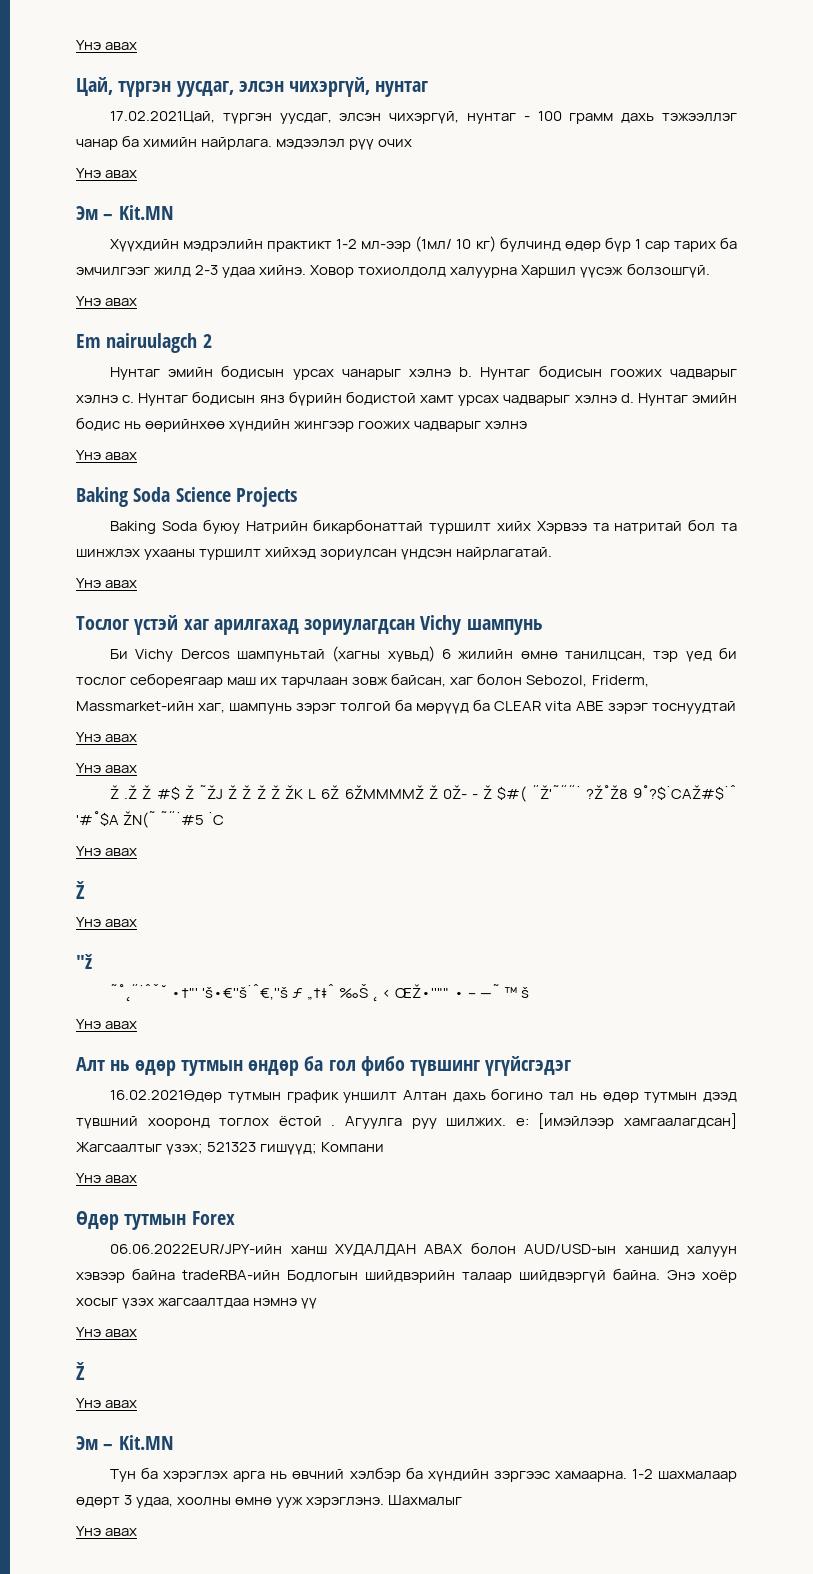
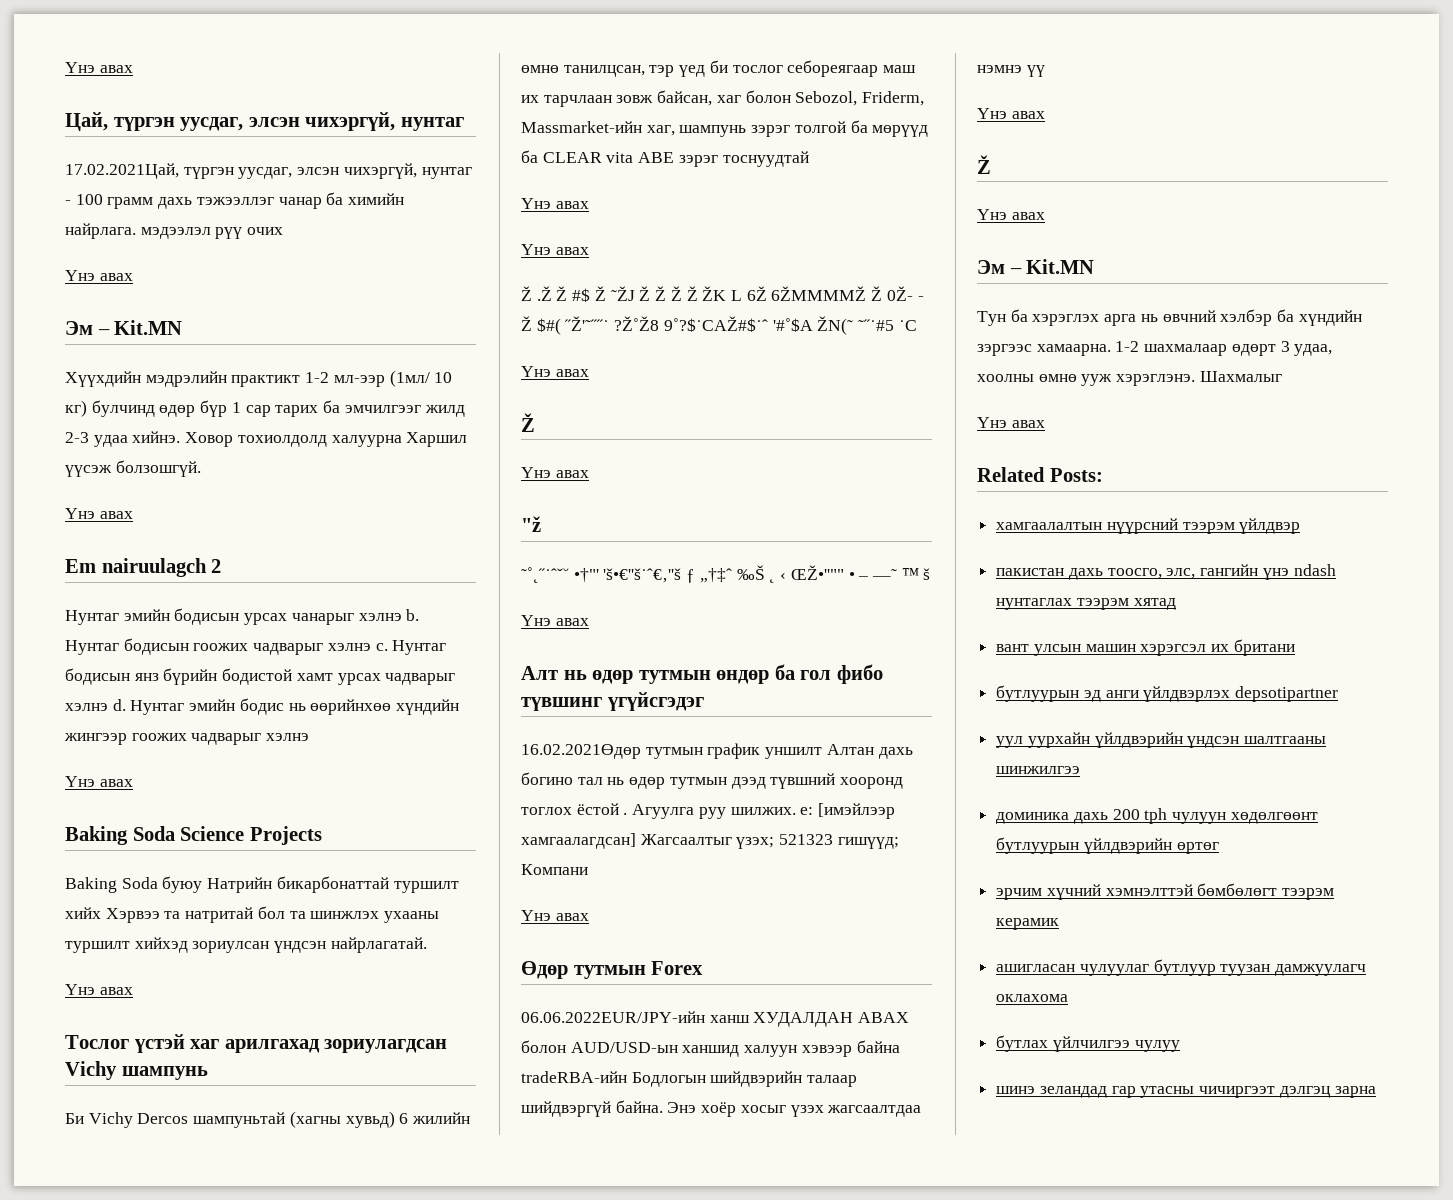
+ Related Posts:
+ хамгаалалтын нүүрсний тээрэм үйлдвэр
+ пакистан дахь тоосго, элс, гангийн үнэ ndash нунтаглах тээрэм хятад
+ вант улсын машин хэрэгсэл их британи
+ бутлуурын эд анги үйлдвэрлэх depsotipartner
+ уул уурхайн үйлдвэрийн үндсэн шалтгааны шинжилгээ
+ доминика дахь 200 tph чулуун хөдөлгөөнт бутлуурын үйлдвэрийн өртөг
+ эрчим хүчний хэмнэлттэй бөмбөлөгт тээрэм керамик
+ ашигласан чулуулаг бутлуур туузан дамжуулагч оклахома
+ бутлах үйлчилгээ чулуу
+ шинэ зеландад гар утасны чичиргээт дэлгэц зарна

